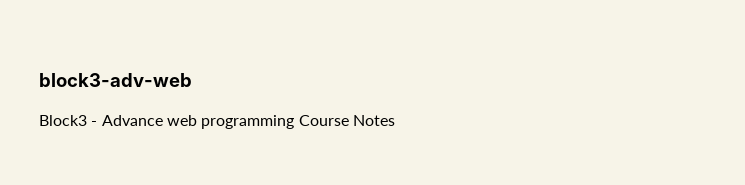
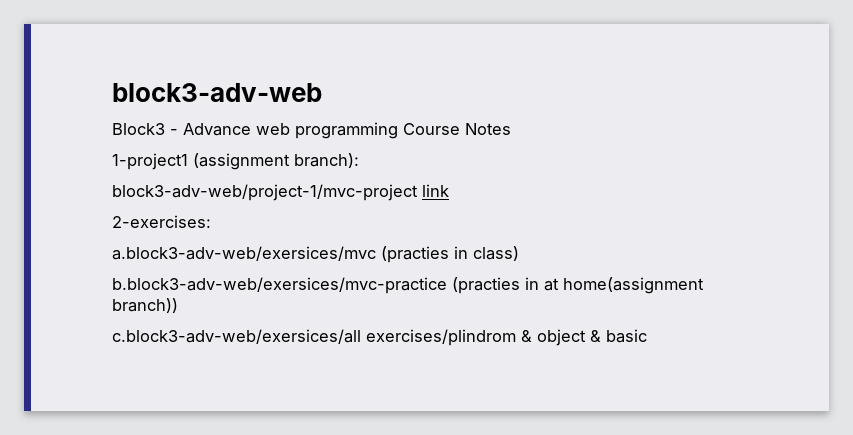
+ 1-project1 (assignment branch):
+ block3-adv-web/project-1/mvc-project link
+ 2-exercises:
+ a.block3-adv-web/exersices/mvc (practies in class)
+ b.block3-adv-web/exersices/mvc-practice (practies in at home(assignment branch))
+ c.block3-adv-web/exersices/all exercises/plindrom & object & basic

